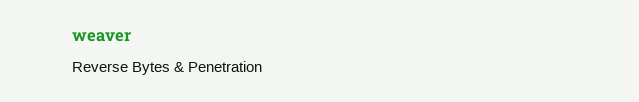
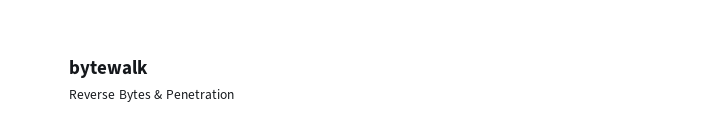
- weaver
+ bytewalk

